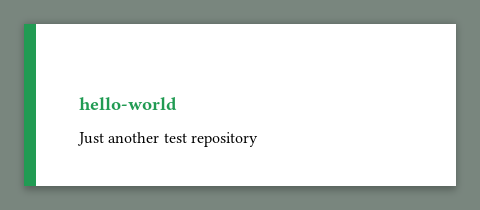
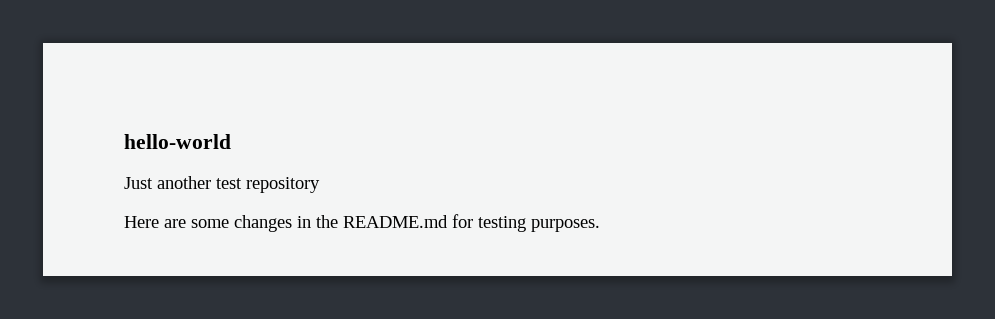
+ Here are some changes in the README.md for testing purposes.

